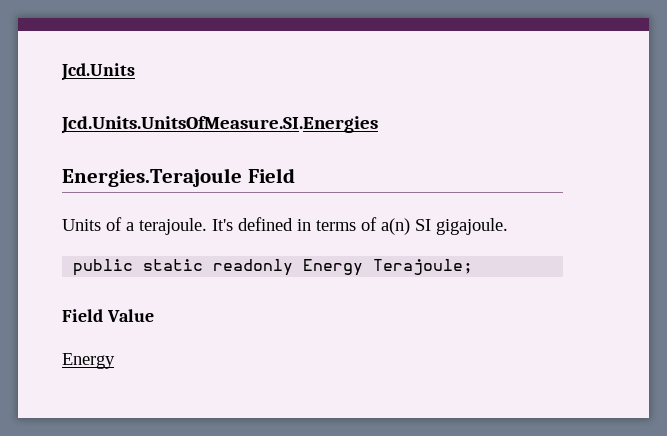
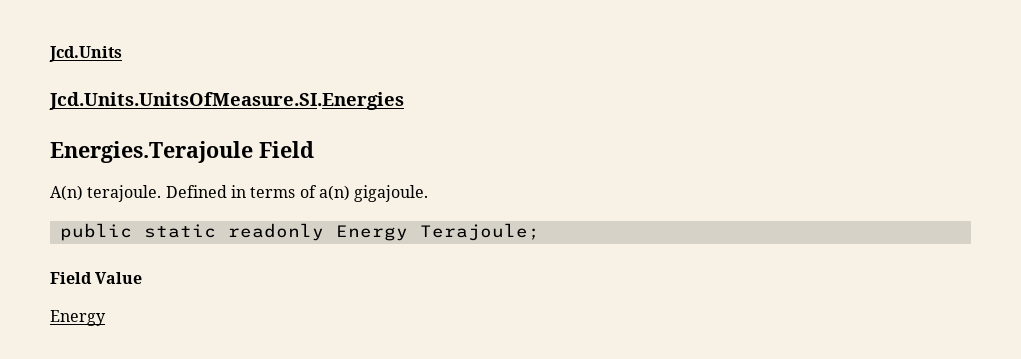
- Units of a terajoule. It's defined in terms of a(n) SI gigajoule.
+ A(n) terajoule. Defined in terms of a(n) gigajoule.

